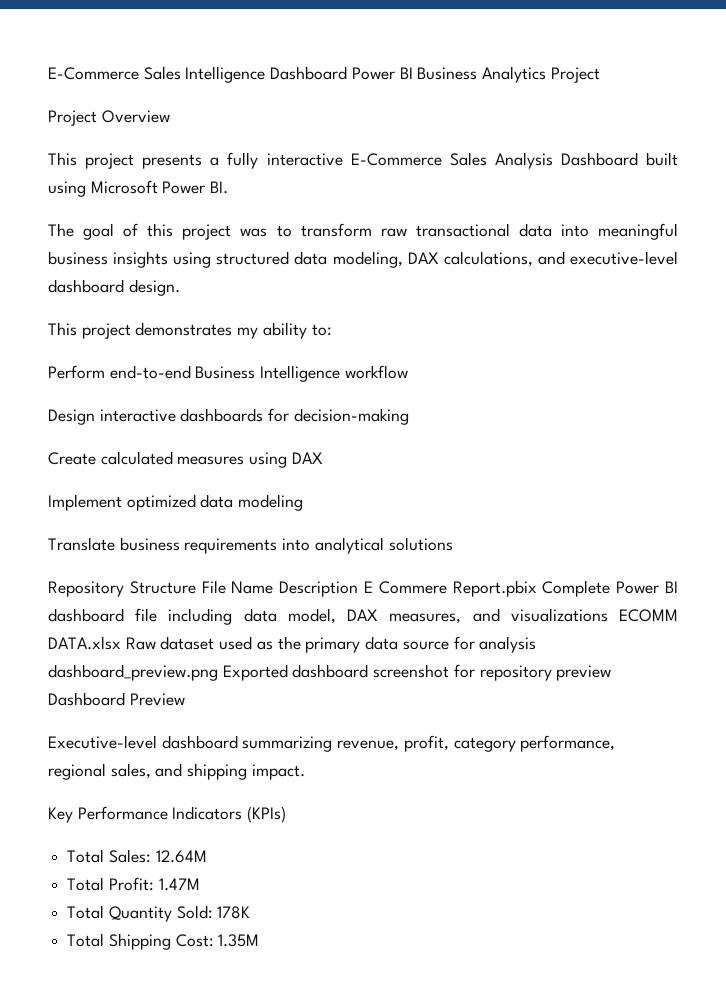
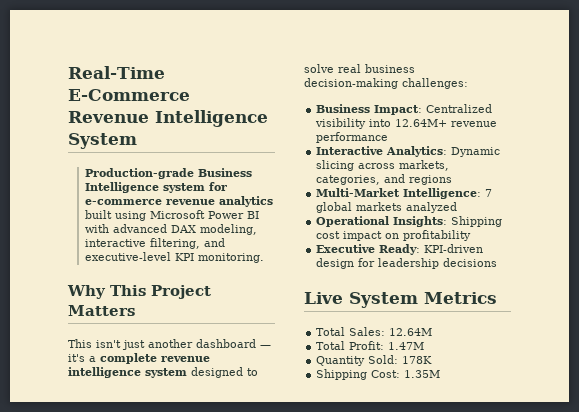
- E-Commerce Sales Intelligence Dashboard Power BI Business Analytics Project
- Project Overview
- This project presents a fully interactive E-Commerce Sales Analysis Dashboard built using Microsoft Power BI.
- The goal of this project was to transform raw transactional data into meaningful business insights using structured data modeling, DAX calculations, and executive-level dashboard design.
- This project demonstrates my ability to:
- Perform end-to-end Business Intelligence workflow
- Design interactive dashboards for decision-making
- Create calculated measures using DAX
- Implement optimized data modeling
- Translate business requirements into analytical solutions
- Repository Structure File Name Description E Commere Report.pbix Complete Power BI dashboard file including data model, DAX measures, and visualizations ECOMM DATA.xlsx Raw dataset used as the primary data source for analysis dashboard_preview.png Exported dashboard screenshot for repository preview Dashboard Preview
- Executive-level dashboard summarizing revenue, profit, category performance, regional sales, and shipping impact.
- Key Performance Indicators (KPIs)
+ Real-Time E-Commerce Revenue Intelligence System
+ Production-grade Business Intelligence system for e-commerce revenue analytics built using Microsoft Power BI with advanced DAX modeling, interactive filtering, and executive-level KPI monitoring.
+ Why This Project Matters
+ This isn't just another dashboard — it's a complete revenue intelligence system designed to solve real business decision-making challenges:
+ Business Impact: Centralized visibility into 12.64M+ revenue performance
+ Interactive Analytics: Dynamic slicing across markets, categories, and regions
+ Multi-Market Intelligence: 7 global markets analyzed
+ Operational Insights: Shipping cost impact on profitability
+ Executive Ready: KPI-driven design for leadership decisions
+ Live System Metrics
- Total Quantity Sold: 178K
+ Quantity Sold: 178K
- Total Shipping Cost: 1.35M
+ Shipping Cost: 1.35M

